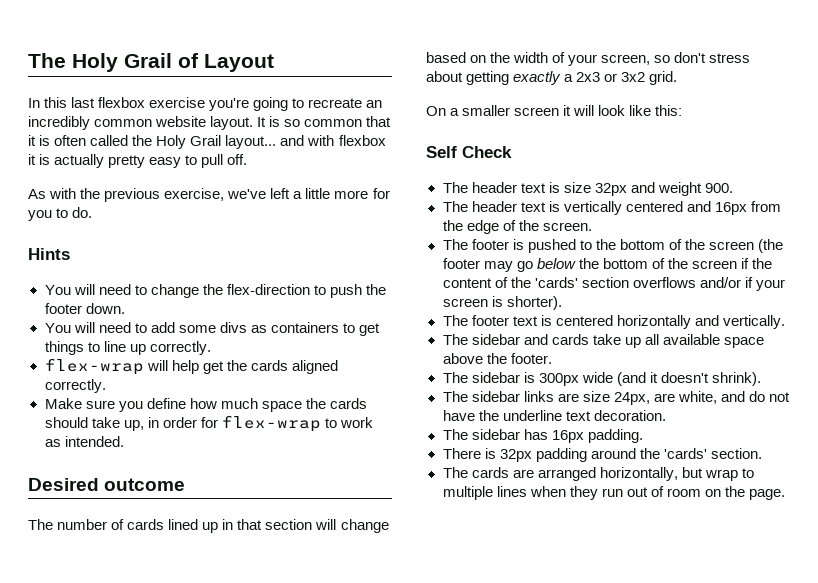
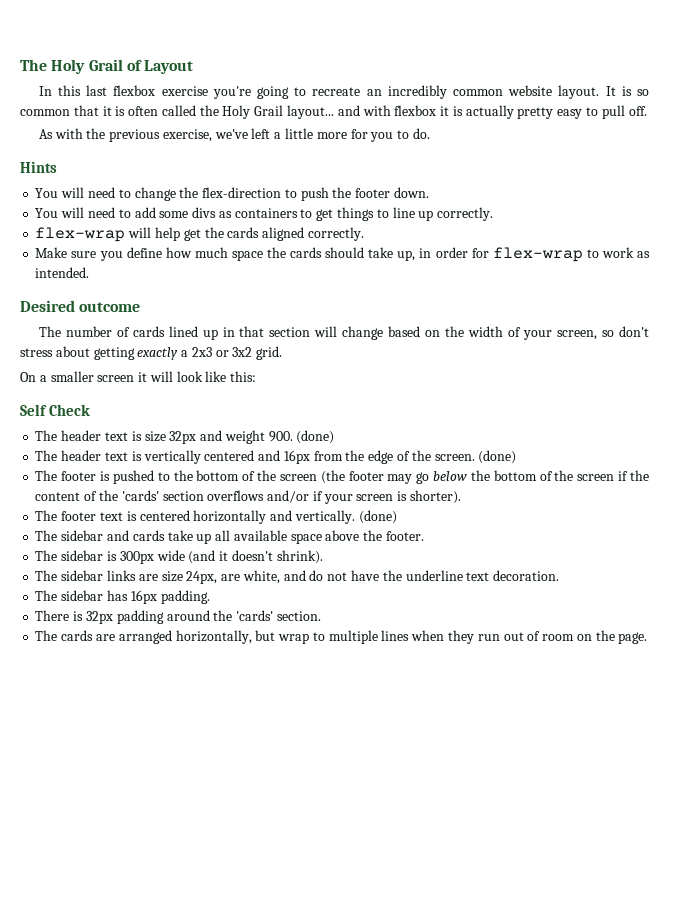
- The header text is size 32px and weight 900.
+ The header text is size 32px and weight 900. (done)
- The header text is vertically centered and 16px from the edge of the screen.
+ The header text is vertically centered and 16px from the edge of the screen. (done)
- The footer text is centered horizontally and vertically.
+ The footer text is centered horizontally and vertically. (done)

